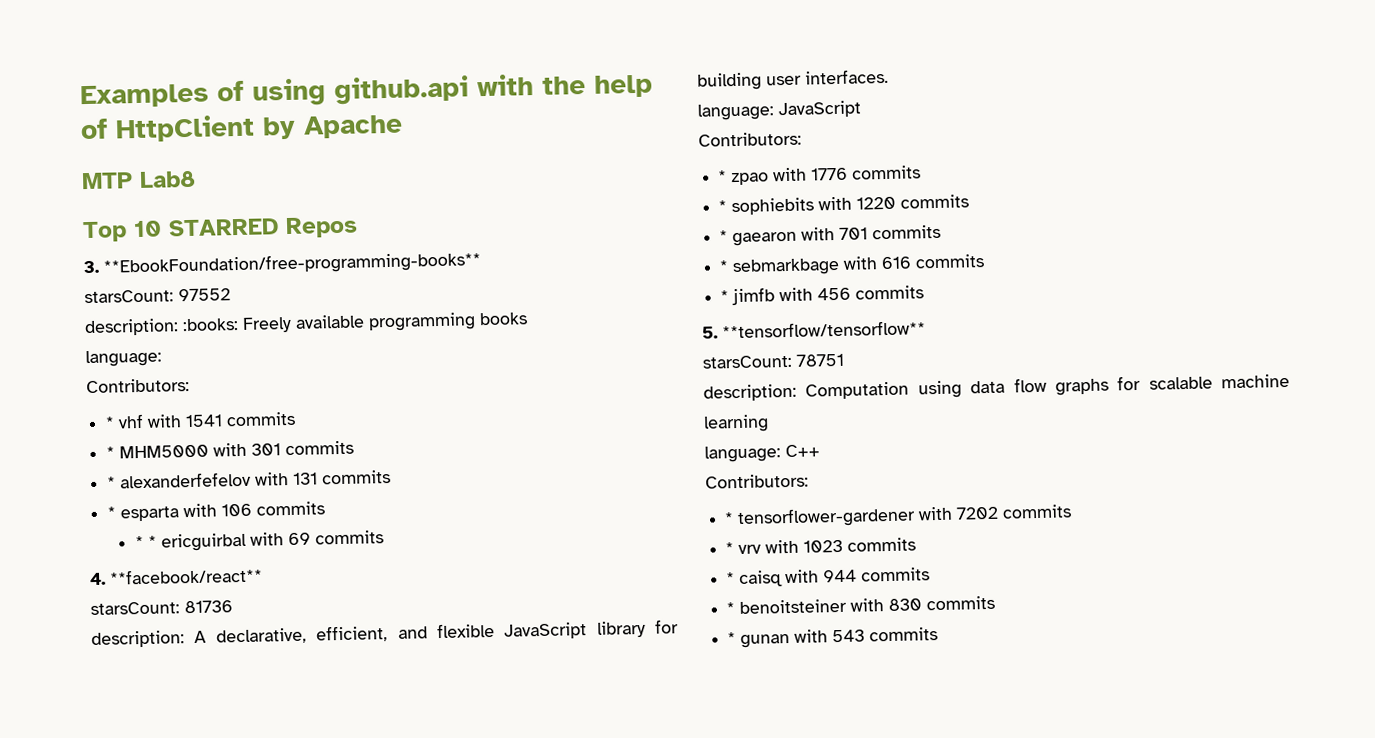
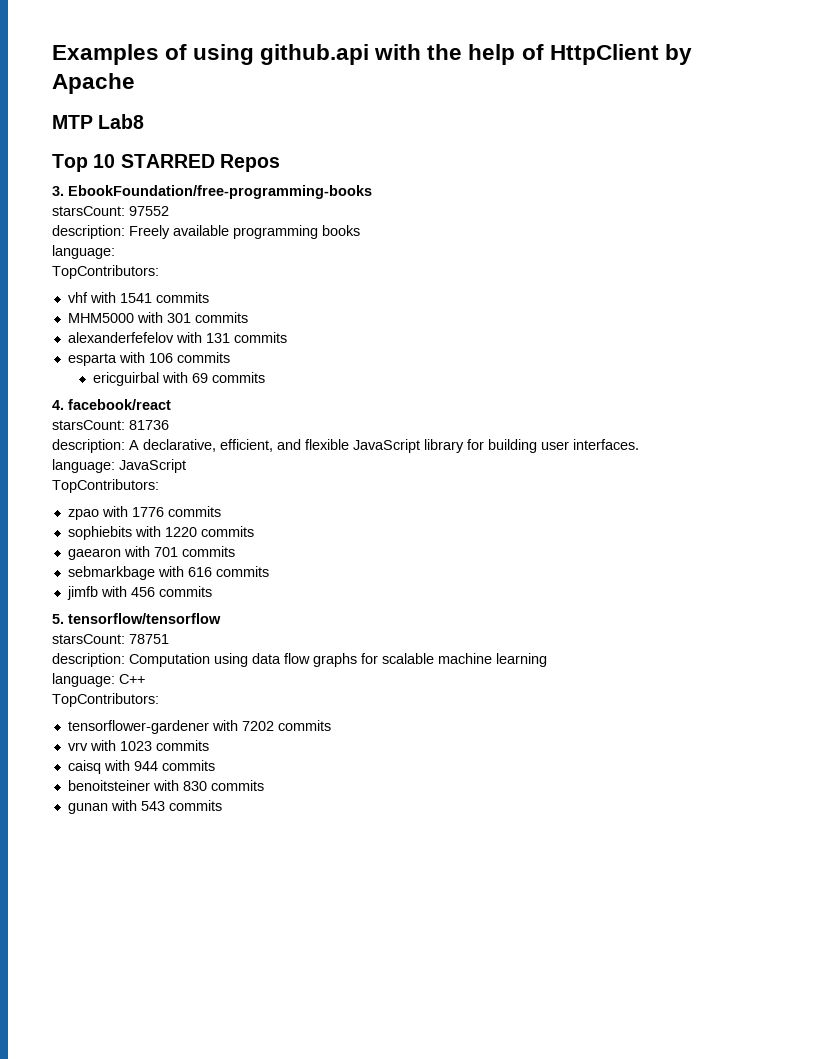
- 3. **EbookFoundation/free-programming-books**
+ 3. EbookFoundation/free-programming-books
- description: :books: Freely available programming books
+ description: Freely available programming books
  language:
- Contributors:
- * vhf with 1541 commits
+ TopContributors:
+ vhf with 1541 commits
- * MHM5000 with 301 commits
+ MHM5000 with 301 commits
- * alexanderfefelov with 131 commits
+ alexanderfefelov with 131 commits
- * esparta with 106 commits
+ esparta with 106 commits
- * * ericguirbal with 69 commits
+ ericguirbal with 69 commits
- 4. **facebook/react**
+ 4. facebook/react
  language: JavaScript
- Contributors:
- * zpao with 1776 commits
+ TopContributors:
+ zpao with 1776 commits
- * sophiebits with 1220 commits
+ sophiebits with 1220 commits
- * gaearon with 701 commits
+ gaearon with 701 commits
- * sebmarkbage with 616 commits
+ sebmarkbage with 616 commits
- * jimfb with 456 commits
+ jimfb with 456 commits
- 5. **tensorflow/tensorflow**
+ 5. tensorflow/tensorflow
  language: C++
- Contributors:
- * tensorflower-gardener with 7202 commits
+ TopContributors:
+ tensorflower-gardener with 7202 commits
- * vrv with 1023 commits
+ vrv with 1023 commits
- * caisq with 944 commits
+ caisq with 944 commits
- * benoitsteiner with 830 commits
+ benoitsteiner with 830 commits
- * gunan with 543 commits
+ gunan with 543 commits

